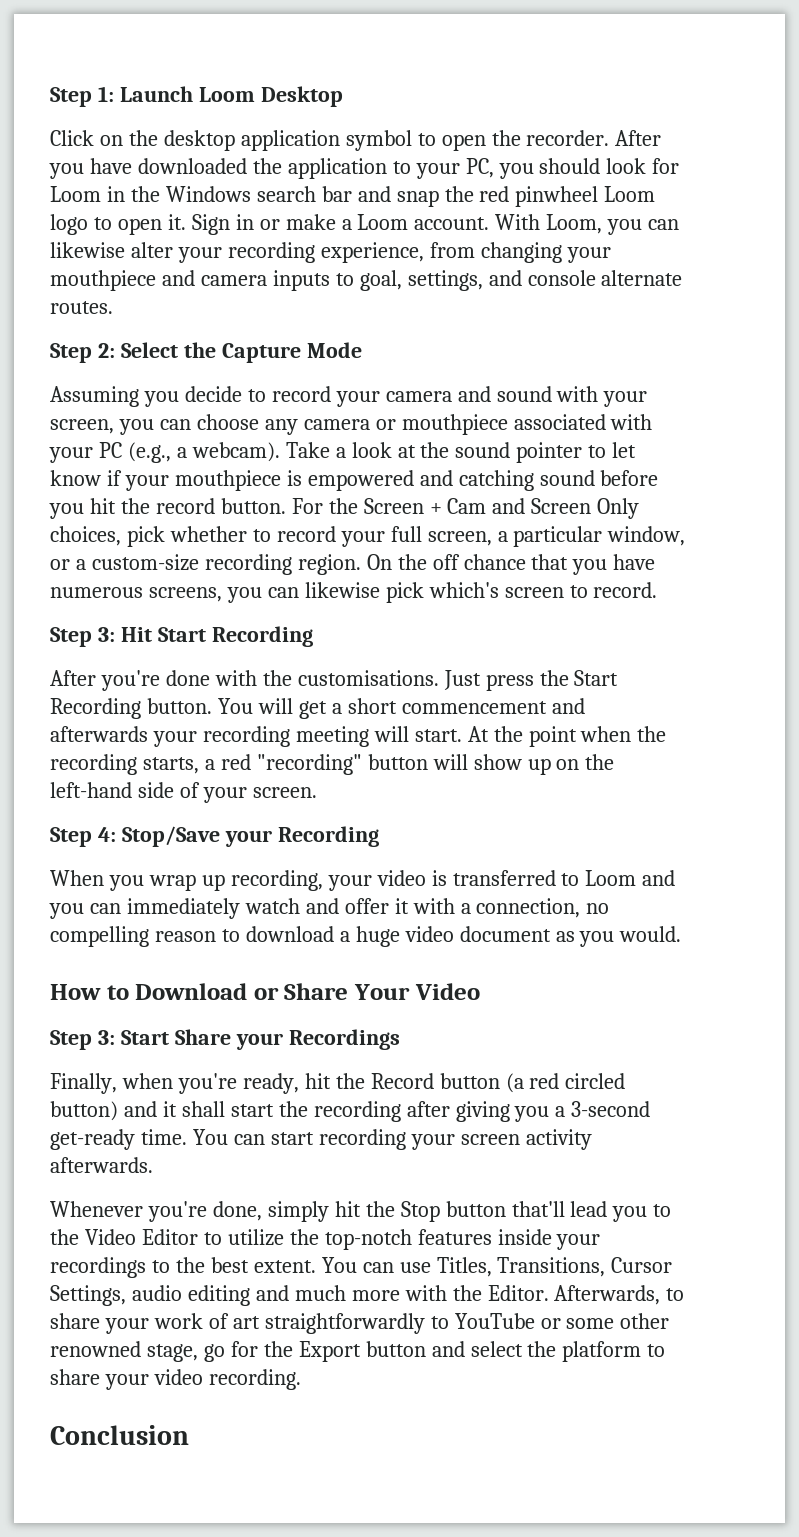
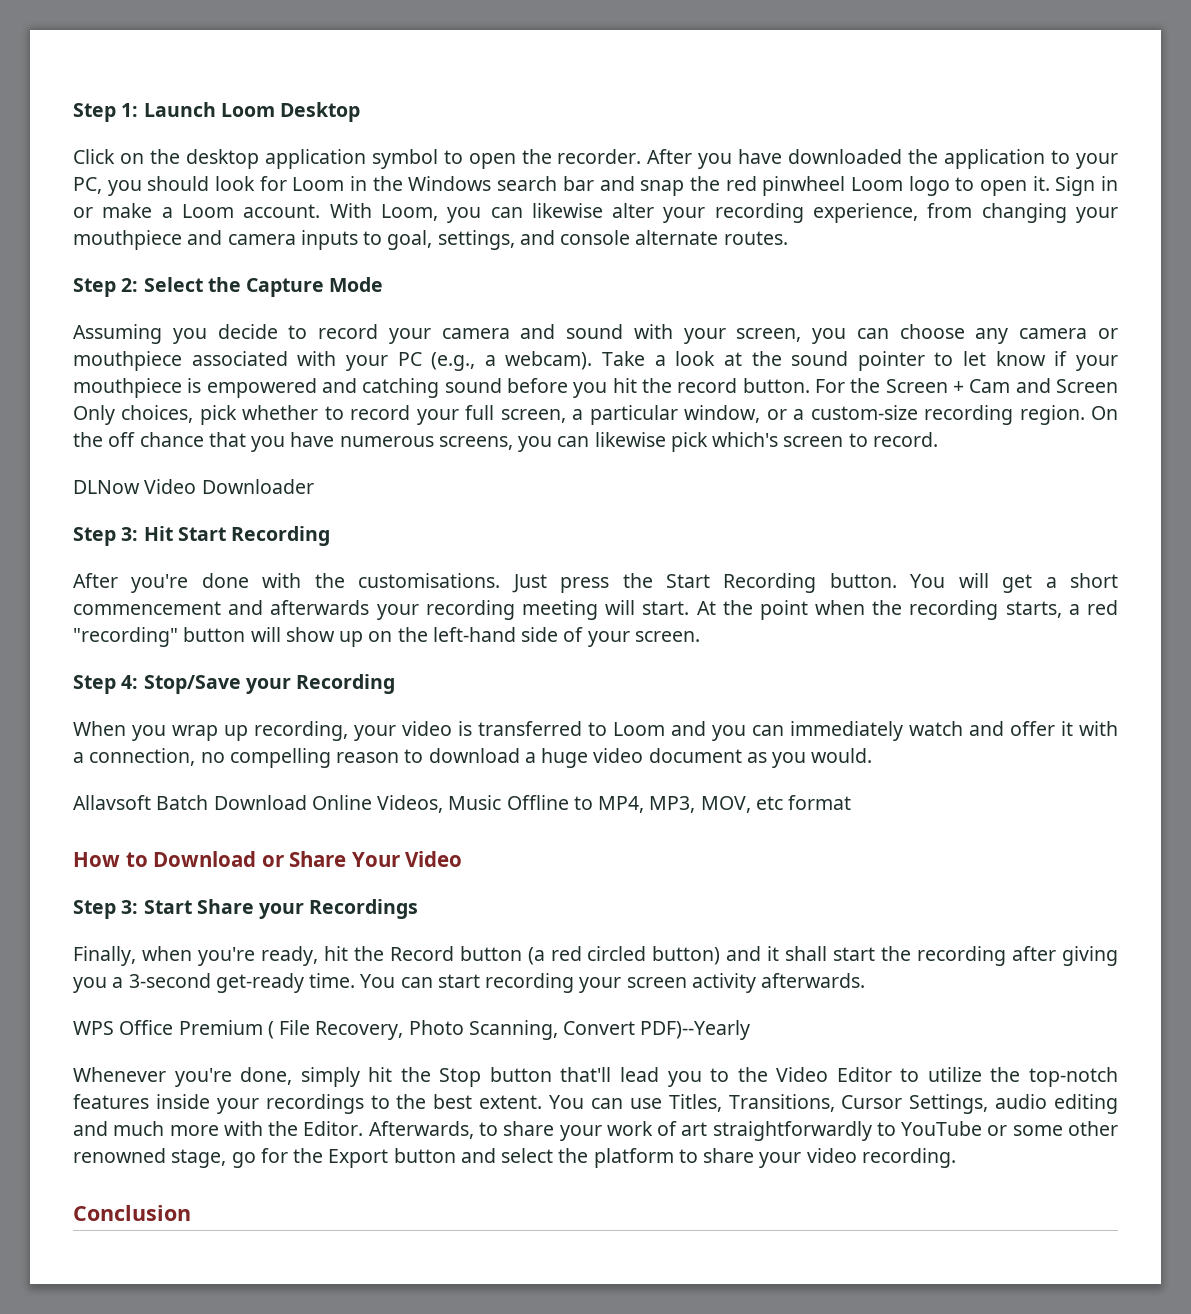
+ DLNow Video Downloader
+ Allavsoft Batch Download Online Videos, Music Offline to MP4, MP3, MOV, etc format
+ WPS Office Premium ( File Recovery, Photo Scanning, Convert PDF)--Yearly

